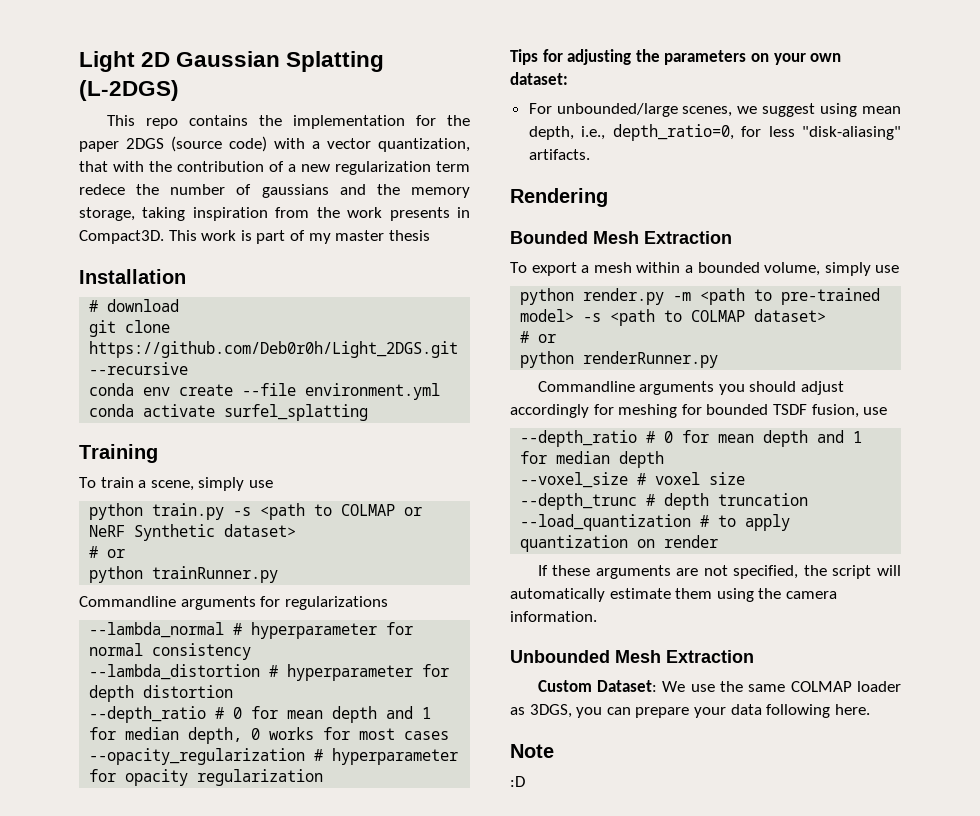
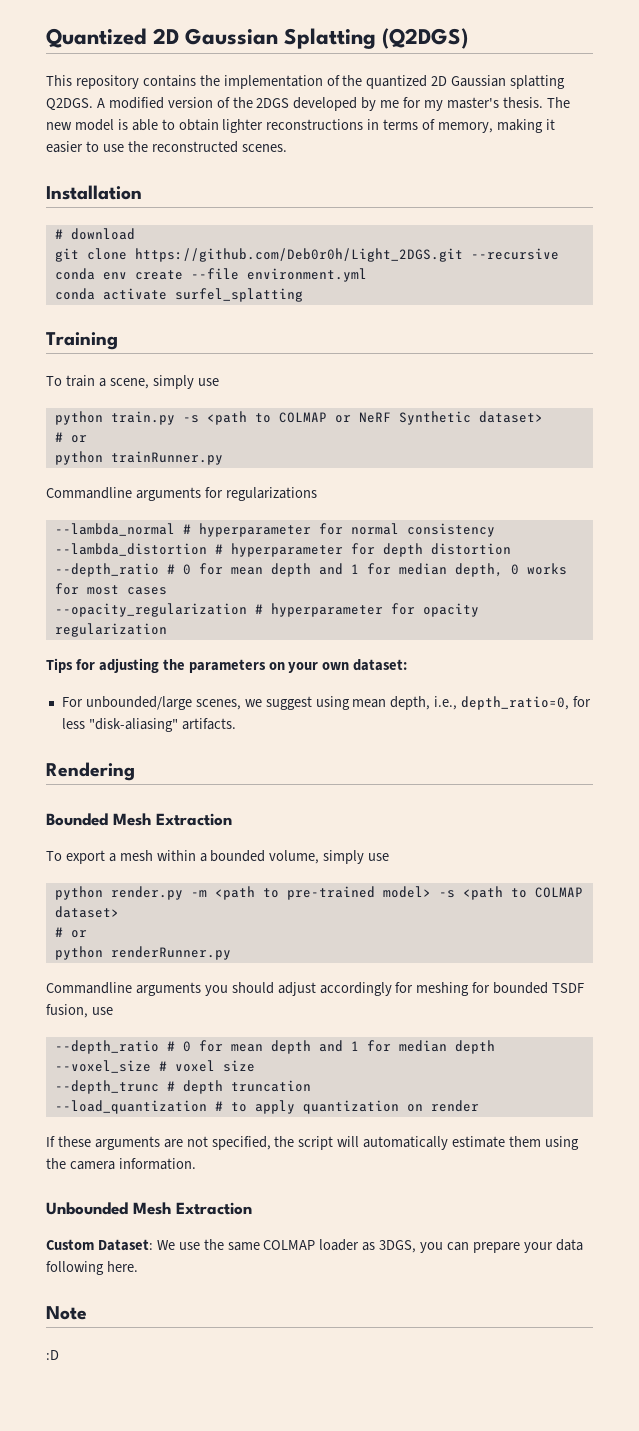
- Light 2D Gaussian Splatting (L-2DGS)
- This repo contains the implementation for the paper 2DGS (source code) with a vector quantization, that with the contribution of a new regularization term redece the number of gaussians and the memory storage, taking inspiration from the work presents in Compact3D. This work is part of my master thesis
+ Quantized 2D Gaussian Splatting (Q2DGS)
+ This repository contains the implementation of the quantized 2D Gaussian splatting Q2DGS. A modified version of the 2DGS developed by me for my master's thesis. The new model is able to obtain lighter reconstructions in terms of memory, making it easier to use the reconstructed scenes.

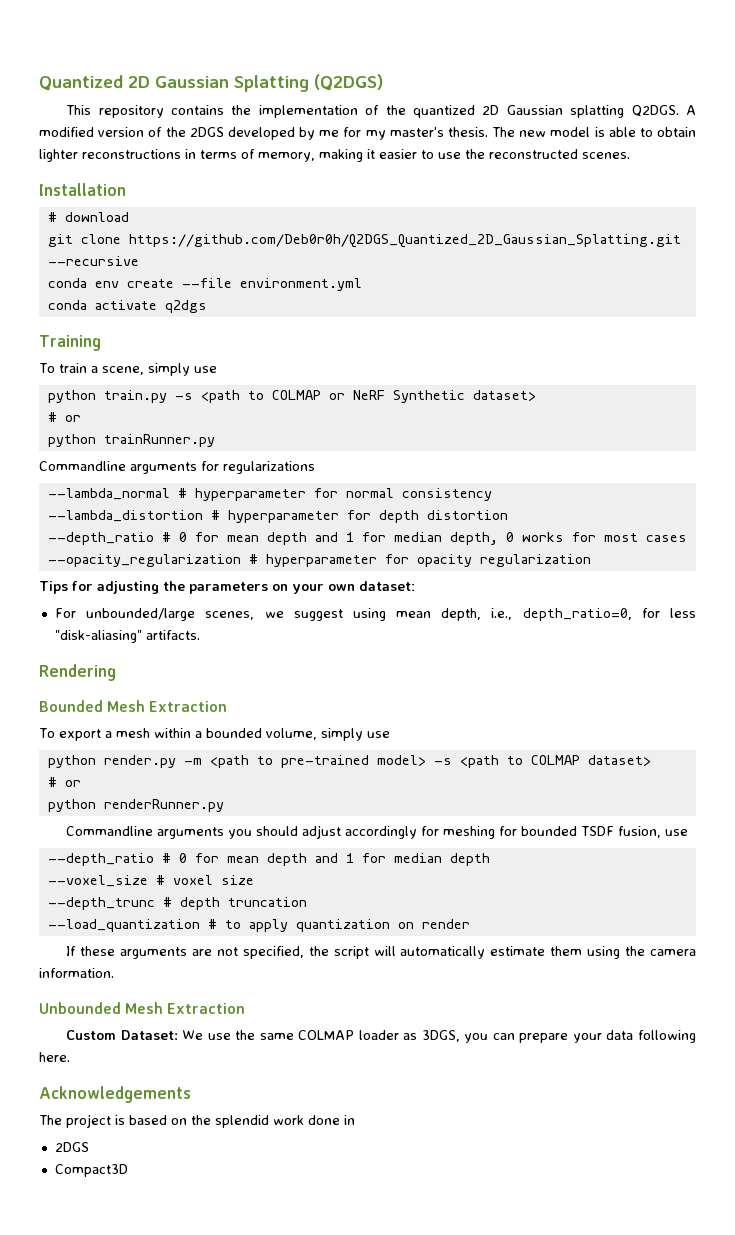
- git clone https://github.com/Deb0r0h/Light_2DGS.git --recursive
+ git clone https://github.com/Deb0r0h/Q2DGS_Quantized_2D_Gaussian_Splatting.git --recursive
- conda activate surfel_splatting
+ conda activate q2dgs
- Note
- :D
+ Acknowledgements
+ The project is based on the splendid work done in
+ 2DGS
+ Compact3D

